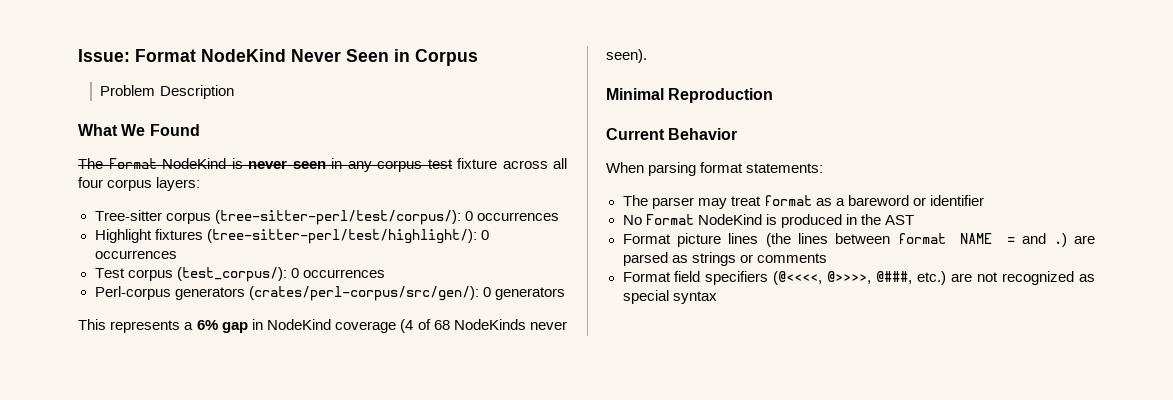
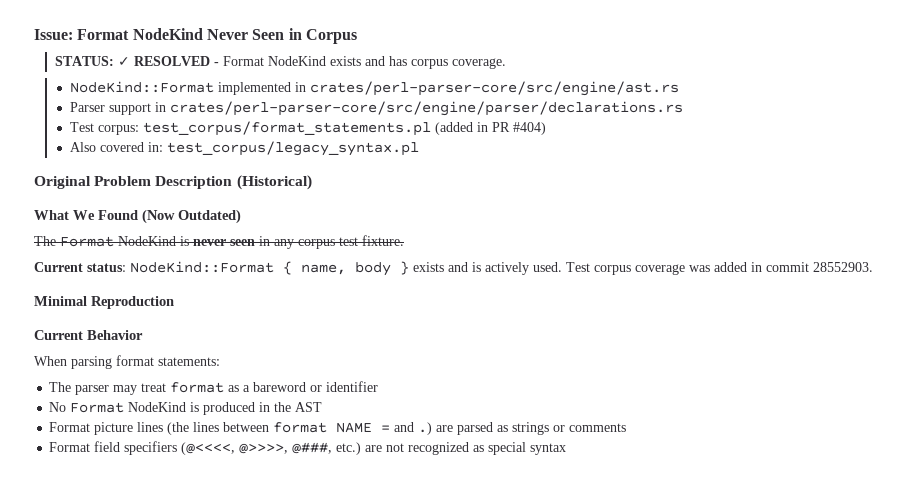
- Problem Description
+ STATUS: ✓ RESOLVED - Format NodeKind exists and has corpus coverage.
+ NodeKind::Format implemented in crates/perl-parser-core/src/engine/ast.rs
+ Parser support in crates/perl-parser-core/src/engine/parser/declarations.rs
+ Test corpus: test_corpus/format_statements.pl (added in PR #404)
+ Also covered in: test_corpus/legacy_syntax.pl
+ Original Problem Description (Historical)
- What We Found
+ What We Found (Now Outdated)
- The Format NodeKind is never seen in any corpus test fixture across all four corpus layers:
- Tree-sitter corpus (tree-sitter-perl/test/corpus/): 0 occurrences
- Highlight fixtures (tree-sitter-perl/test/highlight/): 0 occurrences
- Test corpus (test_corpus/): 0 occurrences
- Perl-corpus generators (crates/perl-corpus/src/gen/): 0 generators
- This represents a 6% gap in NodeKind coverage (4 of 68 NodeKinds never seen).
+ The Format NodeKind is never seen in any corpus test fixture.
+ Current status: NodeKind::Format { name, body } exists and is actively used. Test corpus coverage was added in commit 28552903.

